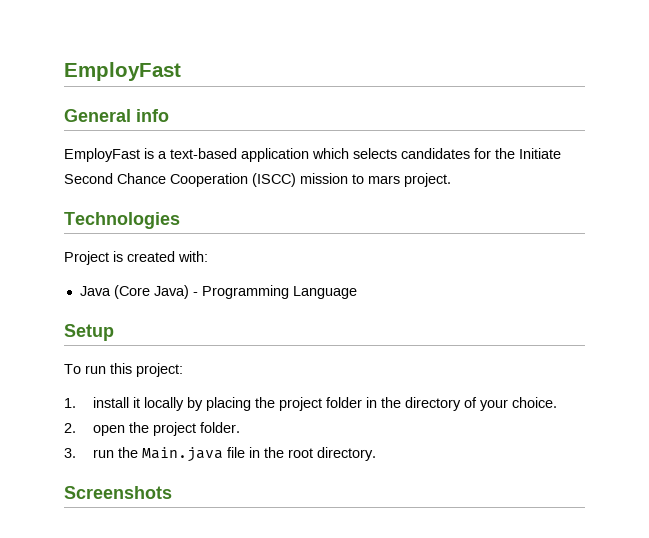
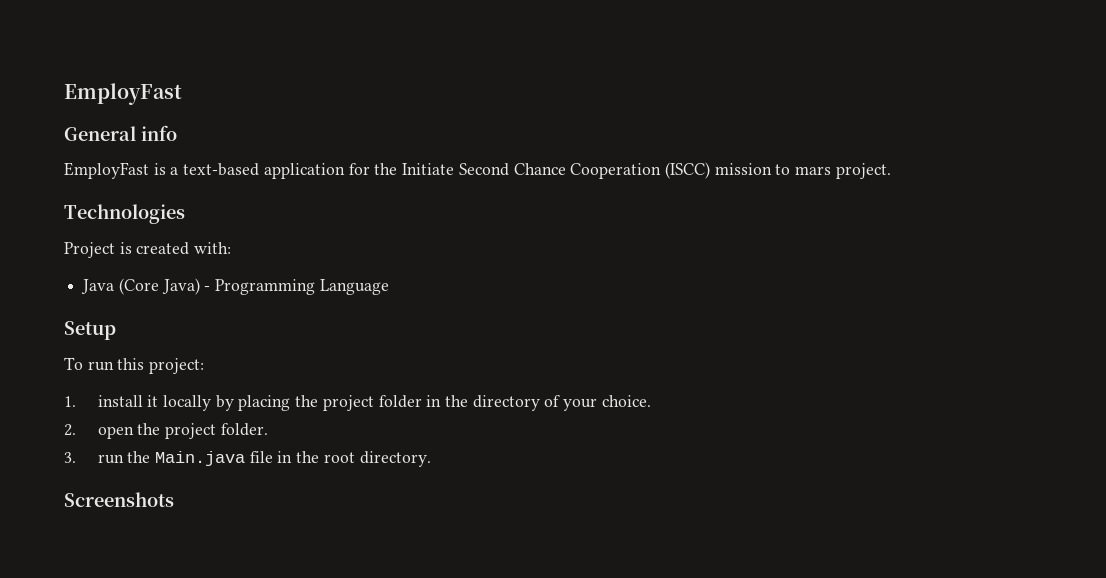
- EmployFast is a text-based application which selects candidates for the Initiate Second Chance Cooperation (ISCC) mission to mars project.
+ EmployFast is a text-based application for the Initiate Second Chance Cooperation (ISCC) mission to mars project.

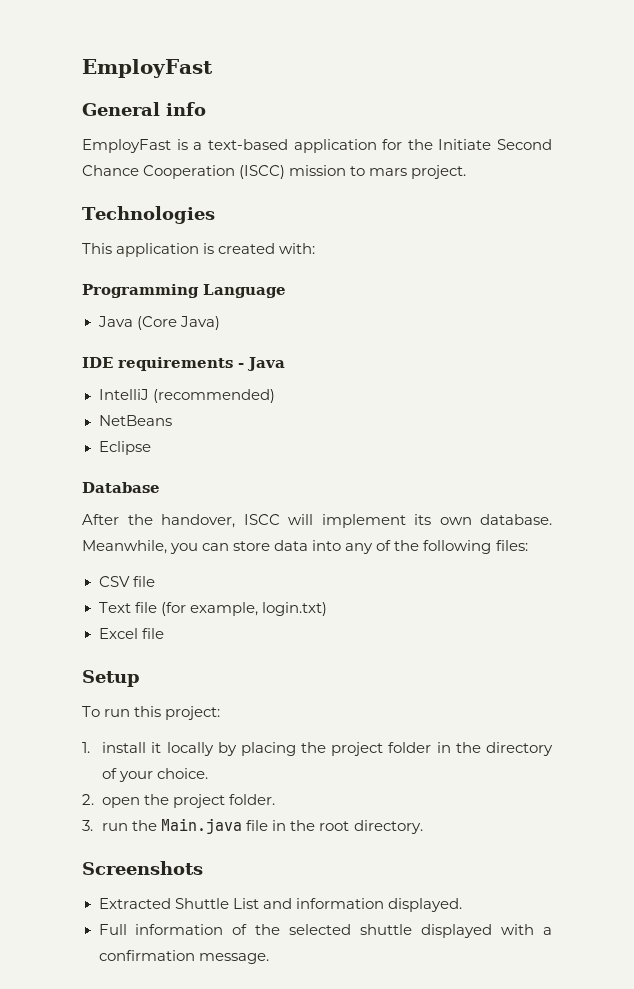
- Project is created with:
+ This application is created with:
+ Programming Language
- Java (Core Java) - Programming Language
+ Java (Core Java)
+ IDE requirements - Java
+ IntelliJ (recommended)
+ NetBeans
+ Eclipse
+ Database
+ After the handover, ISCC will implement its own database. Meanwhile, you can store data into any of the following files:
+ CSV file
+ Text file (for example, login.txt)
+ Excel file
+ Extracted Shuttle List and information displayed.
+ Full information of the selected shuttle displayed with a confirmation message.

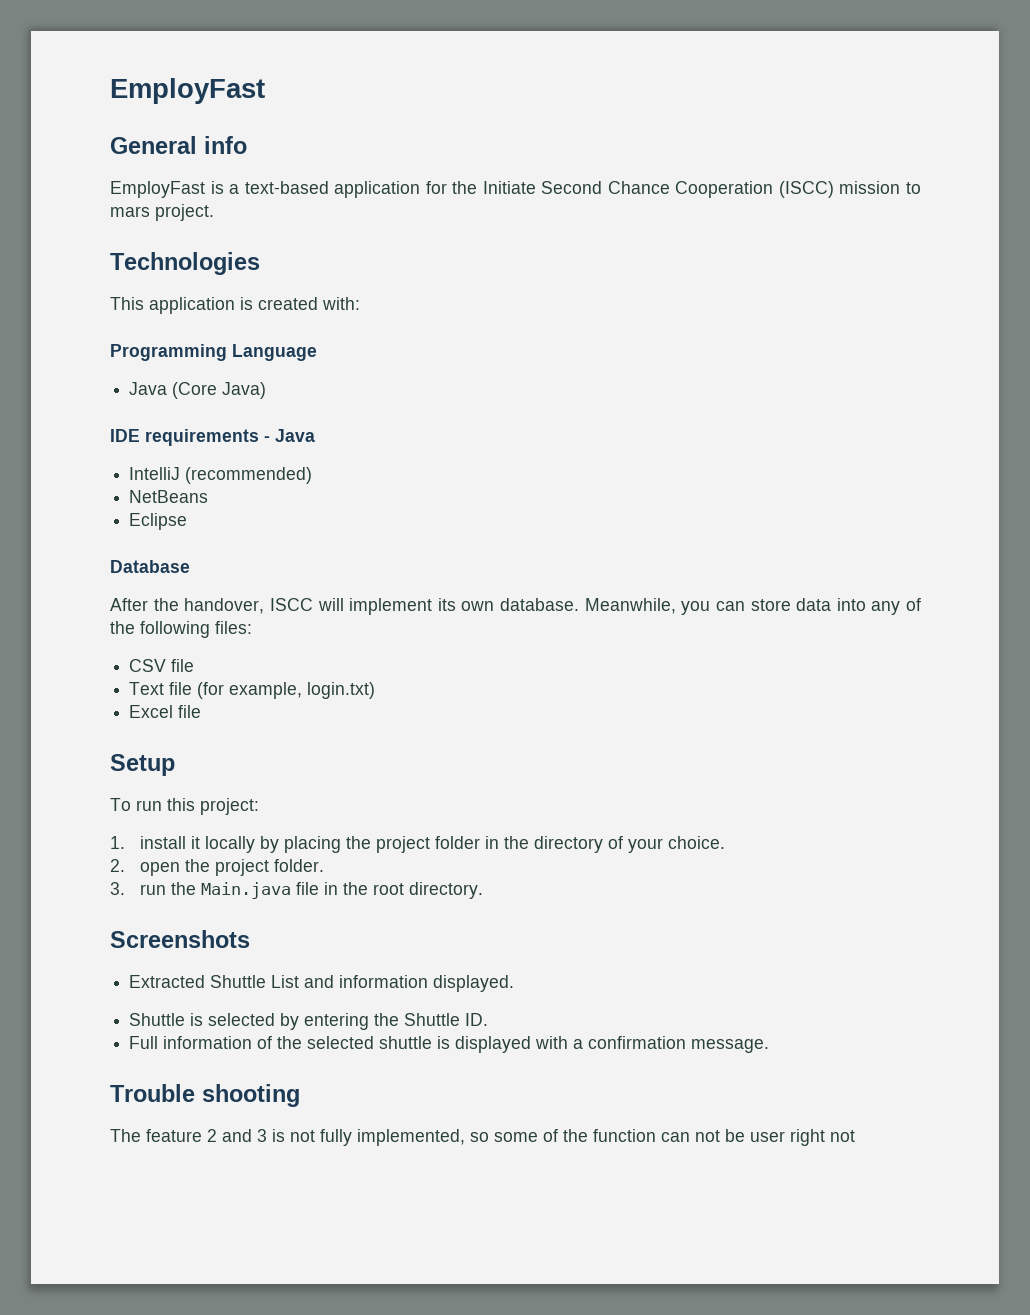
+ Shuttle is selected by entering the Shuttle ID.
- Full information of the selected shuttle displayed with a confirmation message.
+ Full information of the selected shuttle is displayed with a confirmation message.
+ Trouble shooting
+ The feature 2 and 3 is not fully implemented, so some of the function can not be user right not

